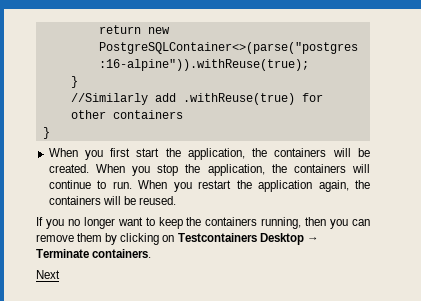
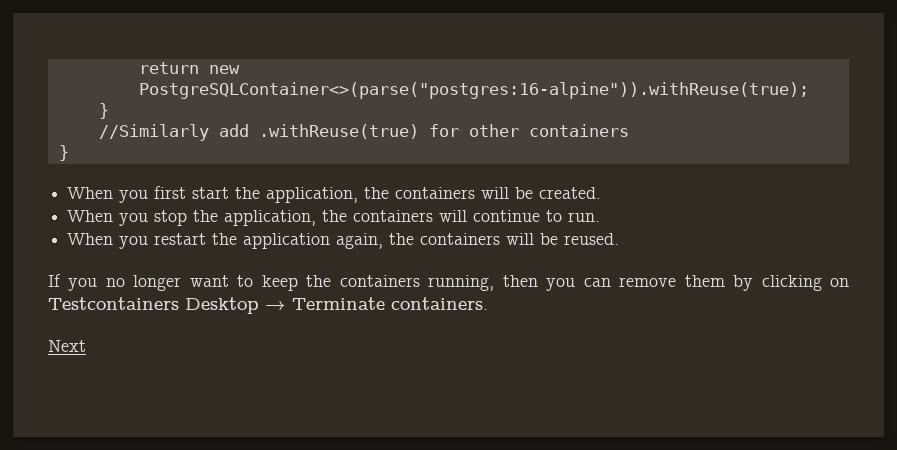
- When you first start the application, the containers will be created. When you stop the application, the containers will continue to run. When you restart the application again, the containers will be reused.
+ When you first start the application, the containers will be created.
+ When you stop the application, the containers will continue to run.
+ When you restart the application again, the containers will be reused.

